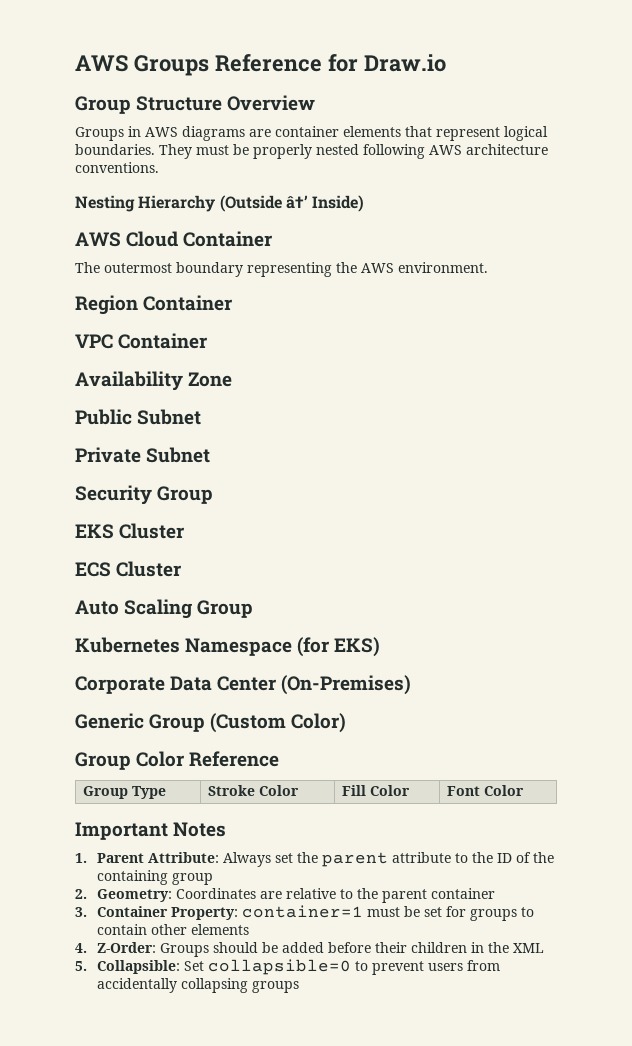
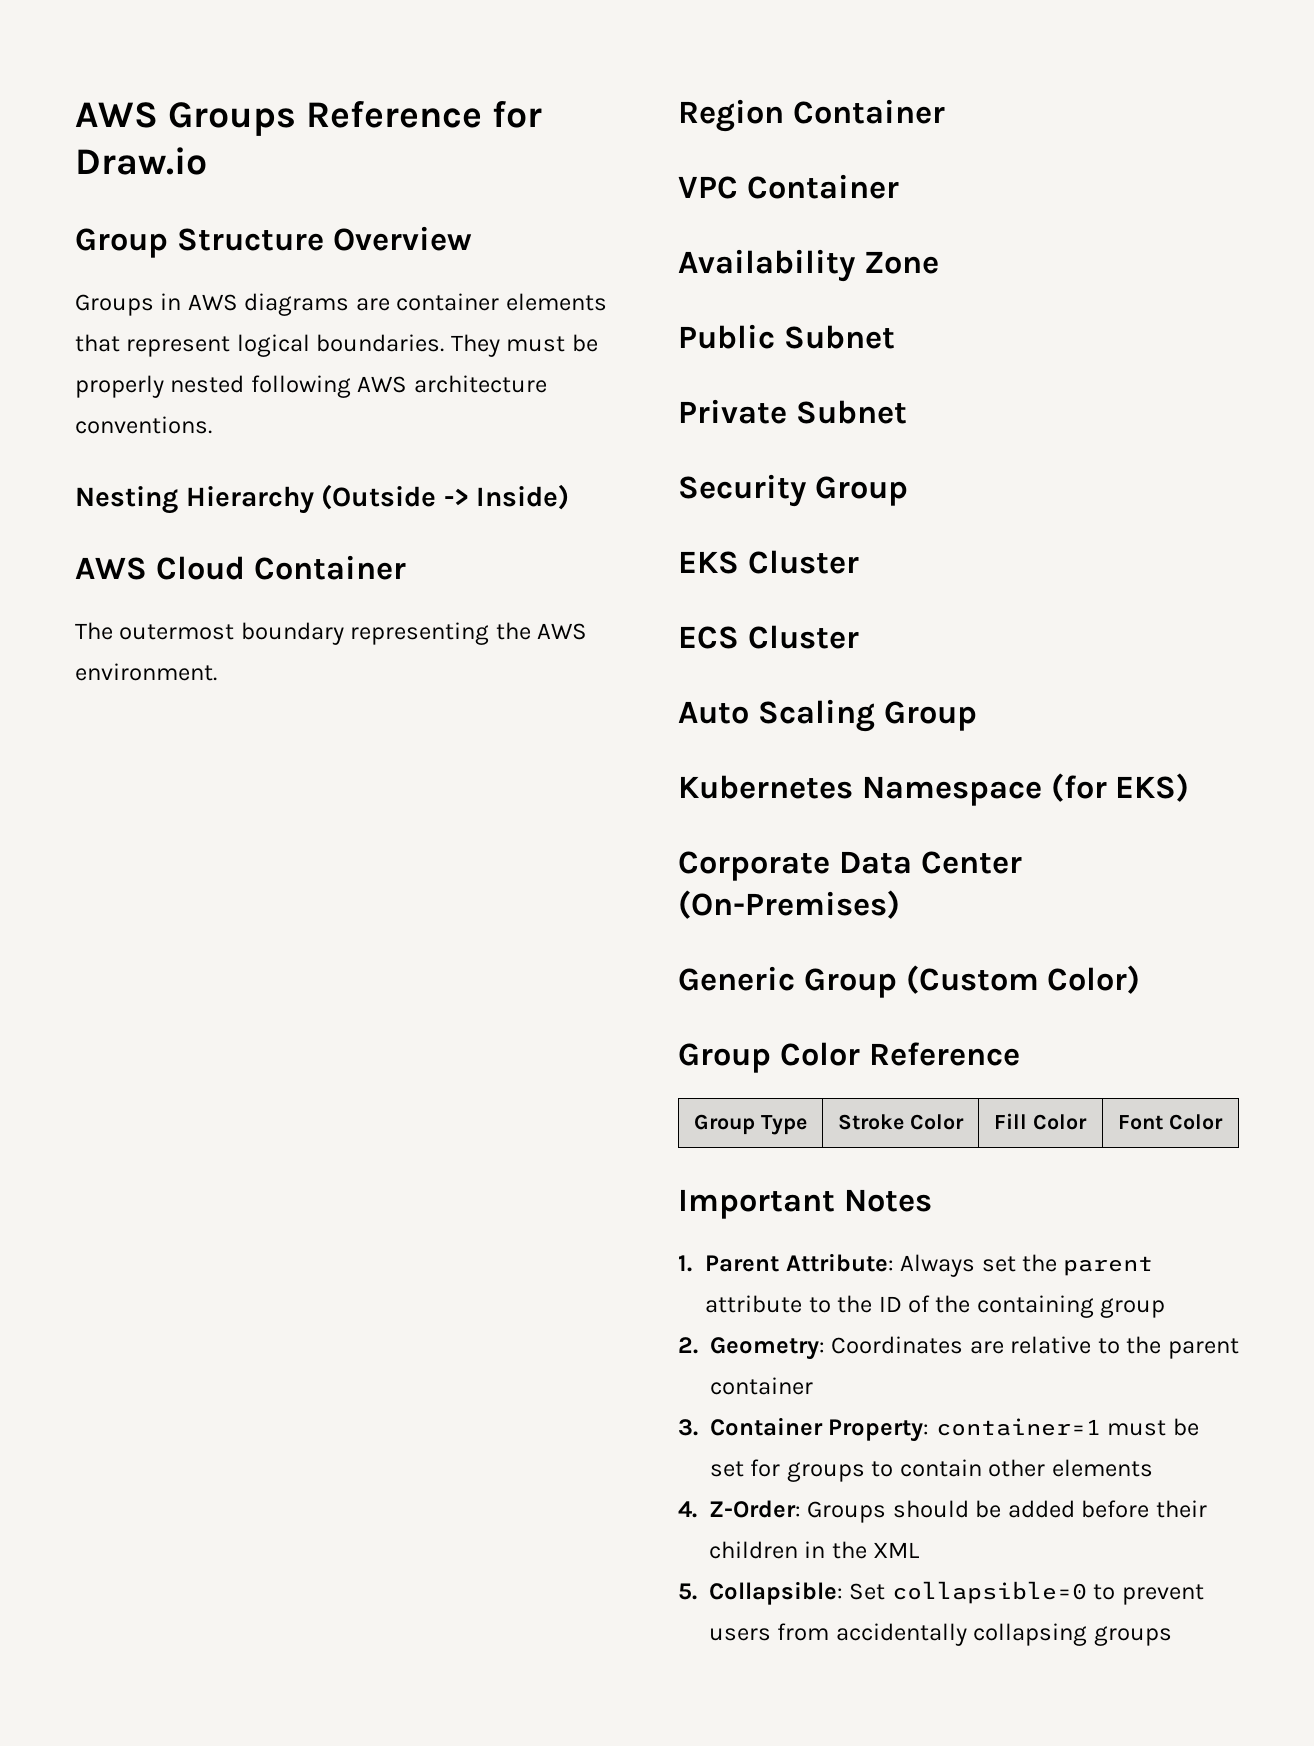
- Nesting Hierarchy (Outside â†’ Inside)
+ Nesting Hierarchy (Outside -> Inside)

